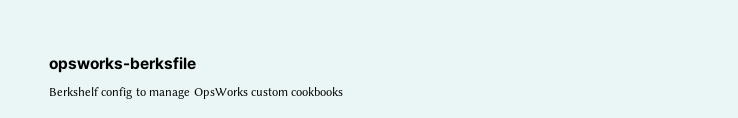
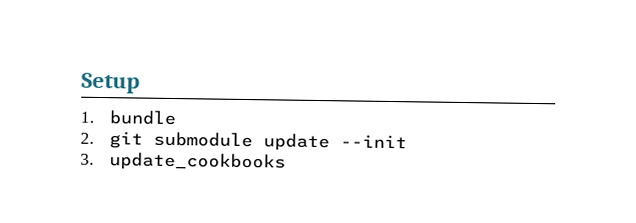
- opsworks-berksfile
- Berkshelf config to manage OpsWorks custom cookbooks
+ Setup
+ 1. bundle
+ 2. git submodule update --init
+ 3. update_cookbooks

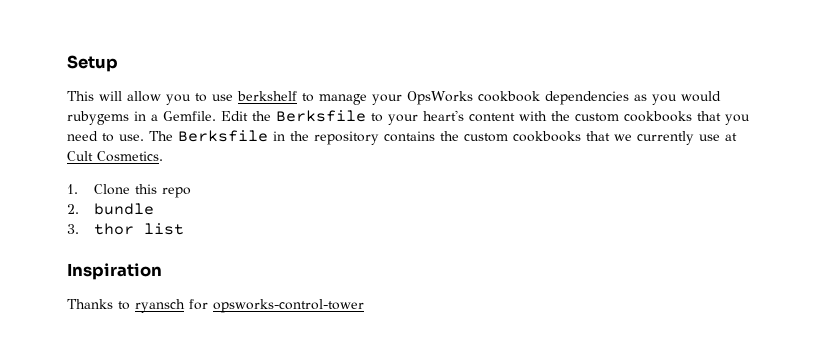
- 1. bundle
- 2. git submodule update --init
- 3. update_cookbooks
+ This will allow you to use berkshelf to manage your OpsWorks cookbook dependencies as you would rubygems in a Gemfile. Edit the Berksfile to your heart's content with the custom cookbooks that you need to use. The Berksfile in the repository contains the custom cookbooks that we currently use at Cult Cosmetics.
+ 1. Clone this repo
+ 2. bundle
+ 3. thor list
+ Inspiration
+ Thanks to ryansch for opsworks-control-tower

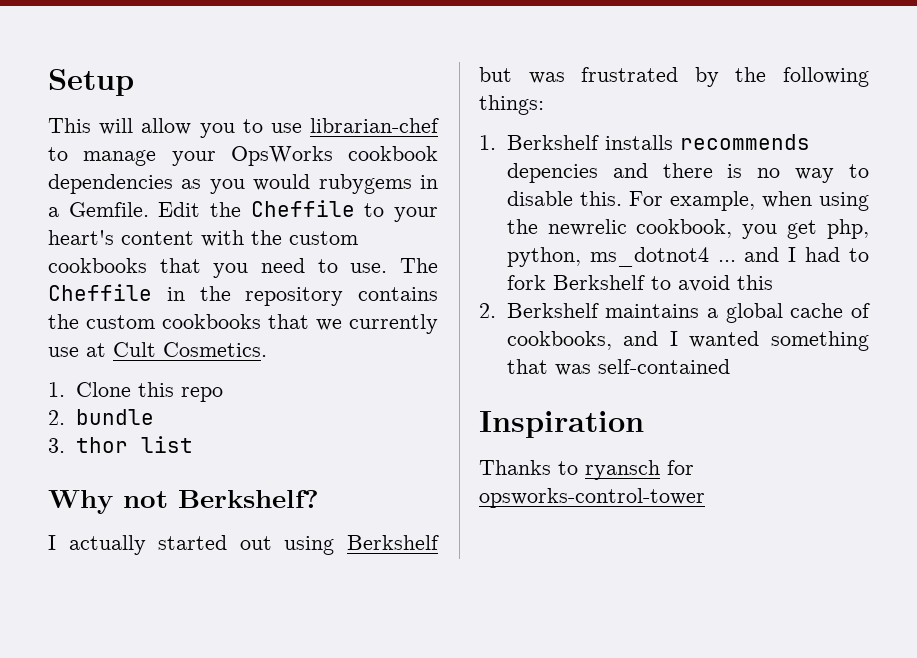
- This will allow you to use berkshelf to manage your OpsWorks cookbook dependencies as you would rubygems in a Gemfile.
+ This will allow you to use librarian-chef to manage your OpsWorks cookbook dependencies as you would rubygems in a Gemfile.
- Edit the Berksfile to your heart's content with the custom cookbooks that you need to use.
+ Edit the Cheffile to your heart's content with the custom cookbooks that you need to use.
- The Berksfile in the repository contains the custom cookbooks that we currently use at Cult Cosmetics.
+ The Cheffile in the repository contains the custom cookbooks that we currently use at Cult Cosmetics.
+ Why not Berkshelf?
+ I actually started out using Berkshelf but was frustrated by the following things:
+ 1. Berkshelf installs recommends depencies and there is no way to disable this. For example, when using the newrelic cookbook, you get php, python, ms_dotnot4 ... and I had to fork Berkshelf to avoid this
+ 2. Berkshelf maintains a global cache of cookbooks, and I wanted something that was self-contained

